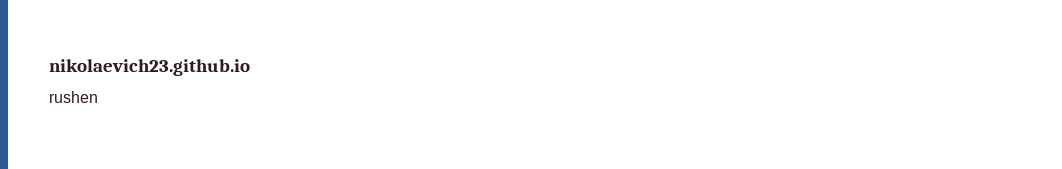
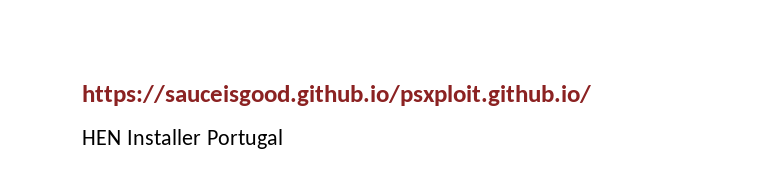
- nikolaevich23.github.io
- rushen
+ https://sauceisgood.github.io/psxploit.github.io/
+ HEN Installer Portugal

